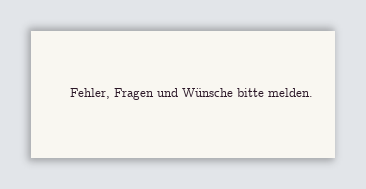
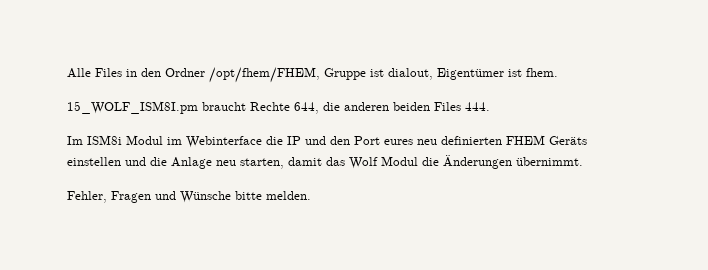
+ Alle Files in den Ordner /opt/fhem/FHEM, Gruppe ist dialout, Eigentümer ist fhem.
+ 15_WOLF_ISM8I.pm braucht Rechte 644, die anderen beiden Files 444.
+ Im ISM8i Modul im Webinterface die IP und den Port eures neu definierten FHEM Geräts einstellen und die Anlage neu starten, damit das Wolf Modul die Änderungen übernimmt.

